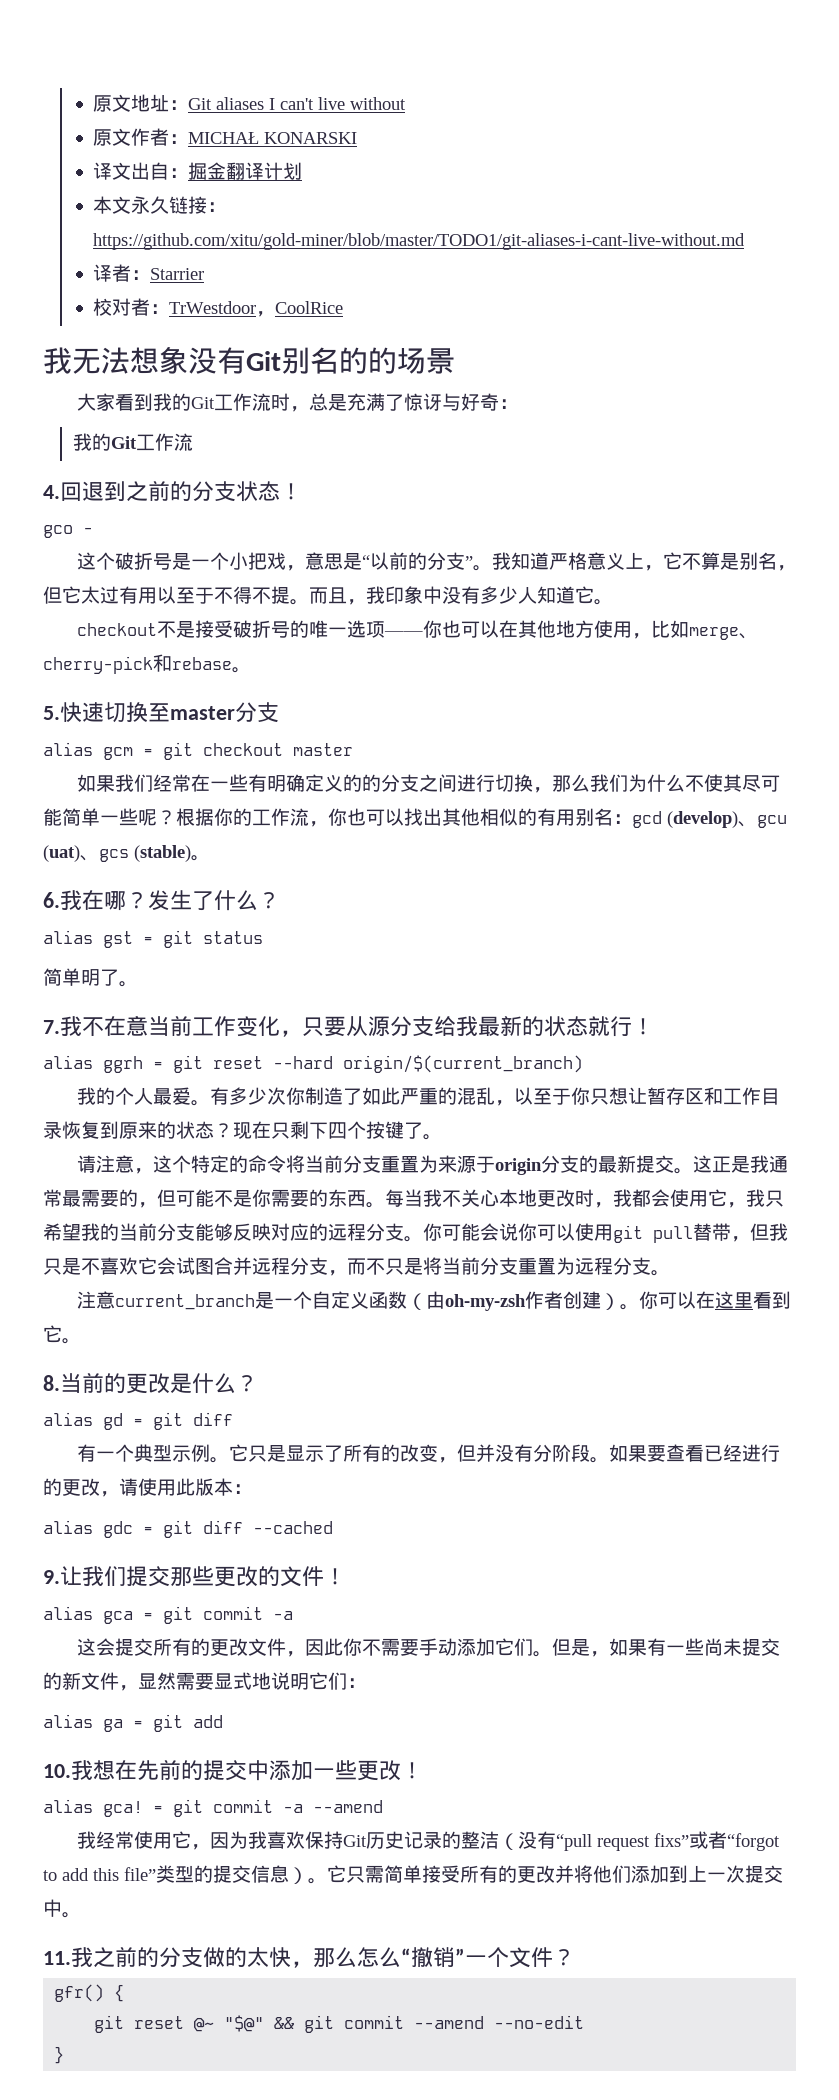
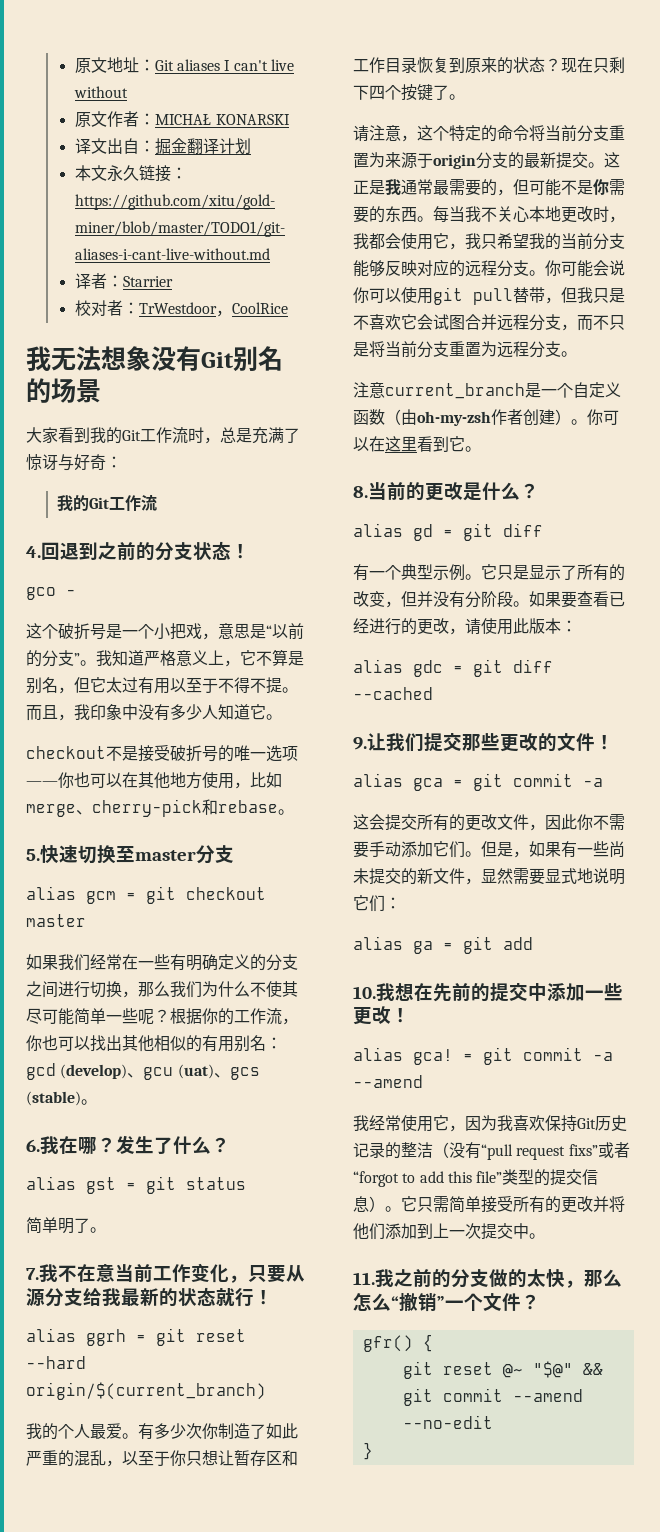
- 我无法想象没有Git别名的的场景
+ 我无法想象没有Git别名的场景
- 如果我们经常在一些有明确定义的的分支之间进行切换，那么我们为什么不使其尽可能简单一些呢？
+ 如果我们经常在一些有明确定义的分支之间进行切换，那么我们为什么不使其尽可能简单一些呢？

